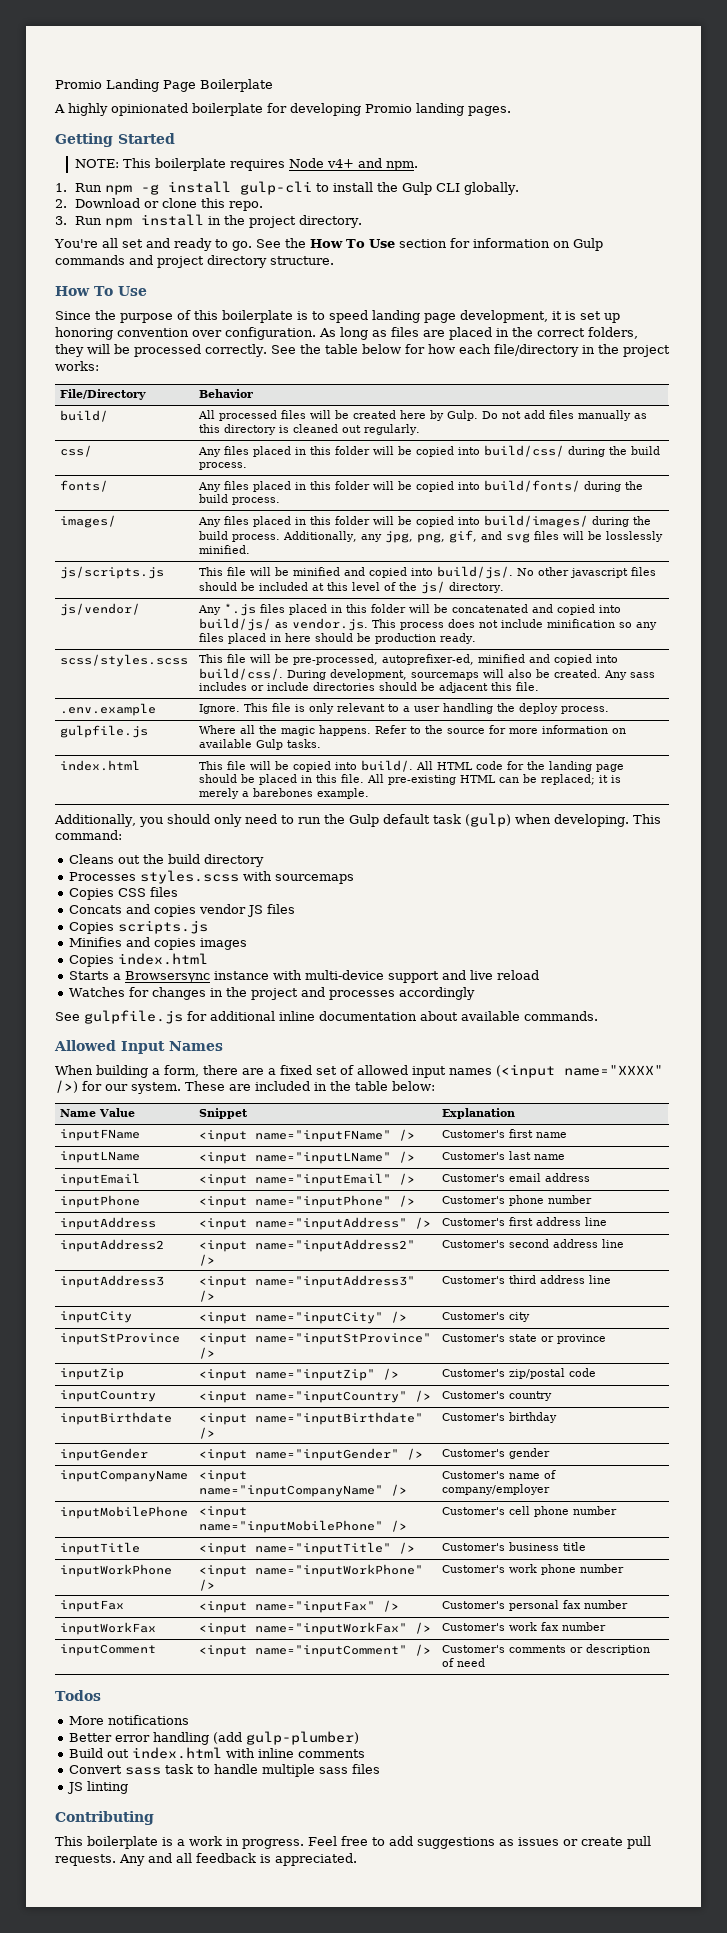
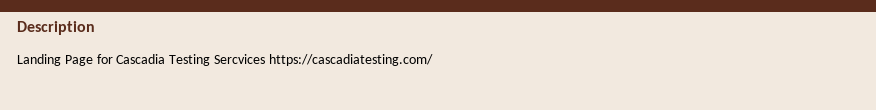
- Promio Landing Page Boilerplate
- A highly opinionated boilerplate for developing Promio landing pages.
- Getting Started
- NOTE: This boilerplate requires Node v4+ and npm.
- 1. Run npm -g install gulp-cli to install the Gulp CLI globally.
- 2. Download or clone this repo.
- 3. Run npm install in the project directory.
- You're all set and ready to go. See the How To Use section for information on Gulp commands and project directory structure.
- How To Use
- Since the purpose of this boilerplate is to speed landing page development, it is set up honoring convention over configuration. As long as files are placed in the correct folders, they will be processed correctly. See the table below for how each file/directory in the project works:
- File/Directory | Behavior
- build/ | All processed files will be created here by Gulp. Do not add files manually as this directory is cleaned out regularly.
- css/ | Any files placed in this folder will be copied into build/css/ during the build process.
- fonts/ | Any files placed in this folder will be copied into build/fonts/ during the build process.
- images/ | Any files placed in this folder will be copied into build/images/ during the build process. Additionally, any jpg, png, gif, and svg files will be losslessly minified.
- js/scripts.js | This file will be minified and copied into build/js/. No other javascript files should be included at this level of the js/ directory.
- js/vendor/ | Any *.js files placed in this folder will be concatenated and copied into build/js/ as vendor.js. This process does not include minification so any files placed in here should be production ready.
- scss/styles.scss | This file will be pre-processed, autoprefixer-ed, minified and copied into build/css/. During development, sourcemaps will also be created. Any sass includes or include directories should be adjacent this file.
- .env.example | Ignore. This file is only relevant to a user handling the deploy process.
- gulpfile.js | Where all the magic happens. Refer to the source for more information on available Gulp tasks.
- index.html | This file will be copied into build/. All HTML code for the landing page should be placed in this file. All pre-existing HTML can be replaced; it is merely a barebones example.
- Additionally, you should only need to run the Gulp default task (gulp) when developing. This command:
- Cleans out the build directory
- Processes styles.scss with sourcemaps
- Copies CSS files
- Concats and copies vendor JS files
- Copies scripts.js
- Minifies and copies images
- Copies index.html
- Starts a Browsersync instance with multi-device support and live reload
- Watches for changes in the project and processes accordingly
- See gulpfile.js for additional inline documentation about available commands.
- Allowed Input Names
- When building a form, there are a fixed set of allowed input names (<input name="XXXX" />) for our system. These are included in the table below:
- Name Value | Snippet | Explanation
- inputFName | <input name="inputFName" /> | Customer's first name
- inputLName | <input name="inputLName" /> | Customer's last name
- inputEmail | <input name="inputEmail" /> | Customer's email address
- inputPhone | <input name="inputPhone" /> | Customer's phone number
- inputAddress | <input name="inputAddress" /> | Customer's first address line
- inputAddress2 | <input name="inputAddress2" /> | Customer's second address line
- inputAddress3 | <input name="inputAddress3" /> | Customer's third address line
- inputCity | <input name="inputCity" /> | Customer's city
- inputStProvince | <input name="inputStProvince" /> | Customer's state or province
- inputZip | <input name="inputZip" /> | Customer's zip/postal code
- inputCountry | <input name="inputCountry" /> | Customer's country
- inputBirthdate | <input name="inputBirthdate" /> | Customer's birthday
- inputGender | <input name="inputGender" /> | Customer's gender
- inputCompanyName | <input name="inputCompanyName" /> | Customer's name of company/employer
- inputMobilePhone | <input name="inputMobilePhone" /> | Customer's cell phone number
- inputTitle | <input name="inputTitle" /> | Customer's business title
- inputWorkPhone | <input name="inputWorkPhone" /> | Customer's work phone number
- inputFax | <input name="inputFax" /> | Customer's personal fax number
- inputWorkFax | <input name="inputWorkFax" /> | Customer's work fax number
- inputComment | <input name="inputComment" /> | Customer's comments or description of need
- Todos
- More notifications
- Better error handling (add gulp-plumber)
- Build out index.html with inline comments
- Convert sass task to handle multiple sass files
- JS linting
- Contributing
- This boilerplate is a work in progress. Feel free to add suggestions as issues or create pull requests. Any and all feedback is appreciated.
+ Description
+ Landing Page for Cascadia Testing Sercvices https://cascadiatesting.com/

